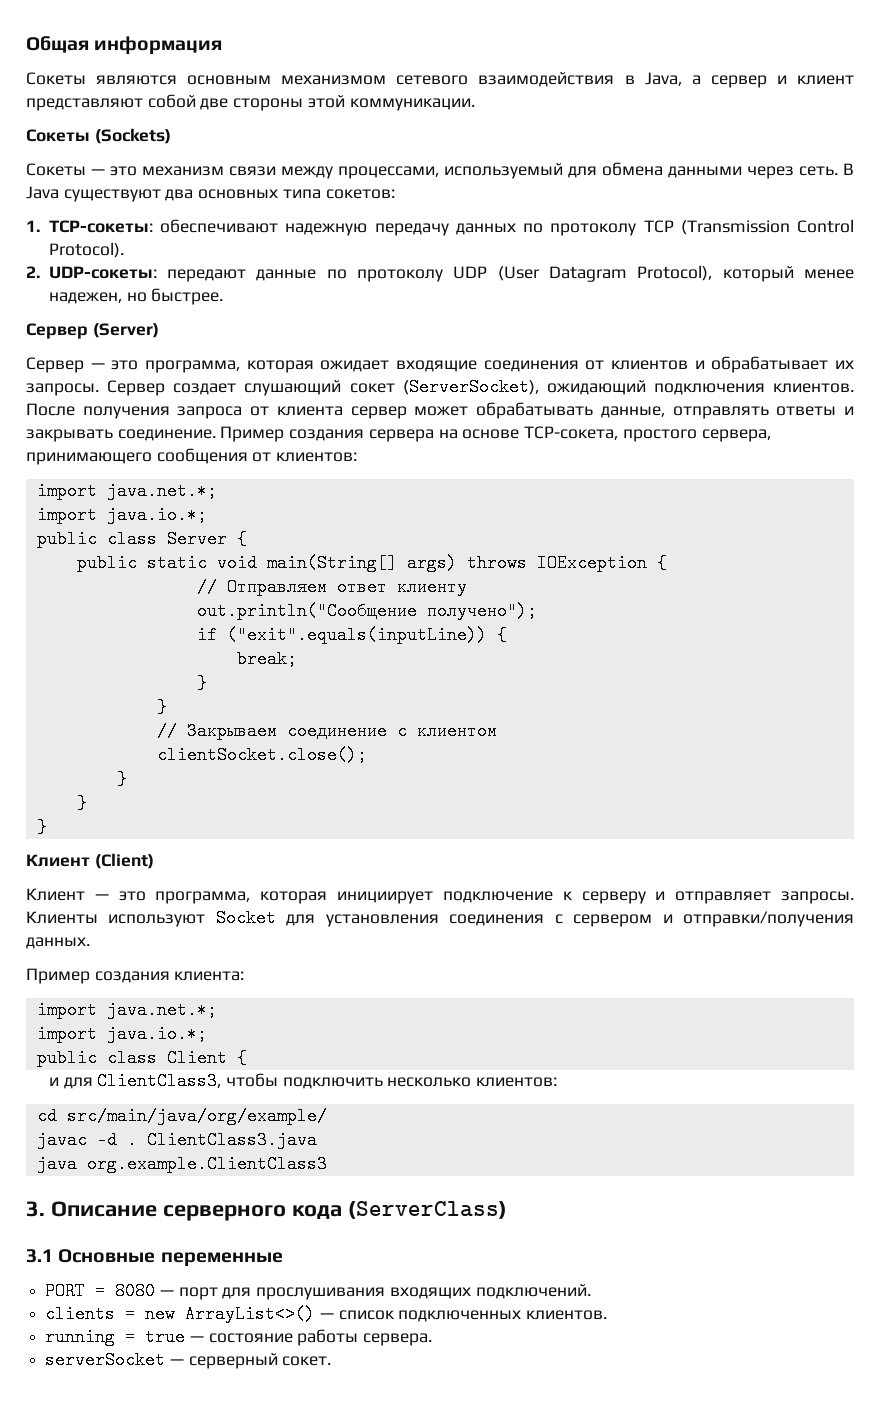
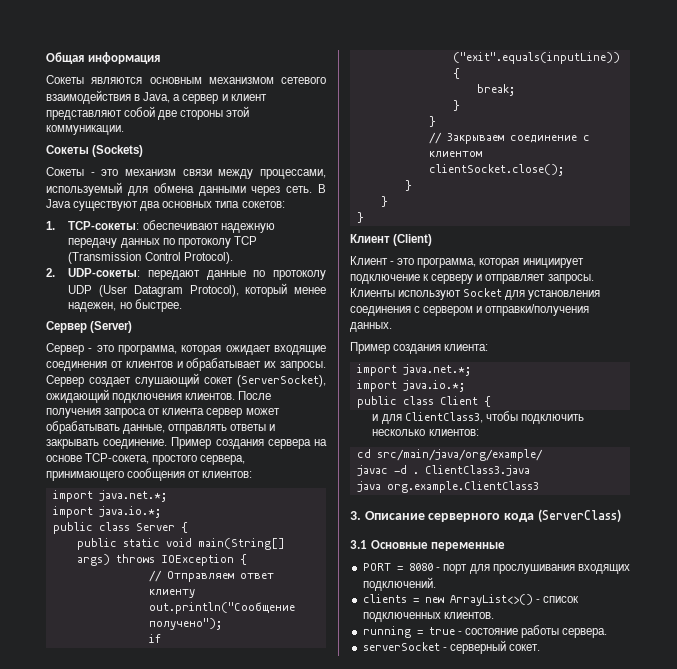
- Сокеты — это механизм связи между процессами, используемый для обмена данными через сеть.
+ Сокеты - это механизм связи между процессами, используемый для обмена данными через сеть.
- Сервер — это программа, которая ожидает входящие соединения от клиентов и обрабатывает их запросы.
+ Сервер - это программа, которая ожидает входящие соединения от клиентов и обрабатывает их запросы.
- Клиент — это программа, которая инициирует подключение к серверу и отправляет запросы.
+ Клиент - это программа, которая инициирует подключение к серверу и отправляет запросы.
- PORT = 8080 — порт для прослушивания входящих подключений.
+ PORT = 8080 - порт для прослушивания входящих подключений.
- clients = new ArrayList<>() — список подключенных клиентов.
+ clients = new ArrayList<>() - список подключенных клиентов.
- running = true — состояние работы сервера.
+ running = true - состояние работы сервера.
- serverSocket — серверный сокет.
+ serverSocket - серверный сокет.

